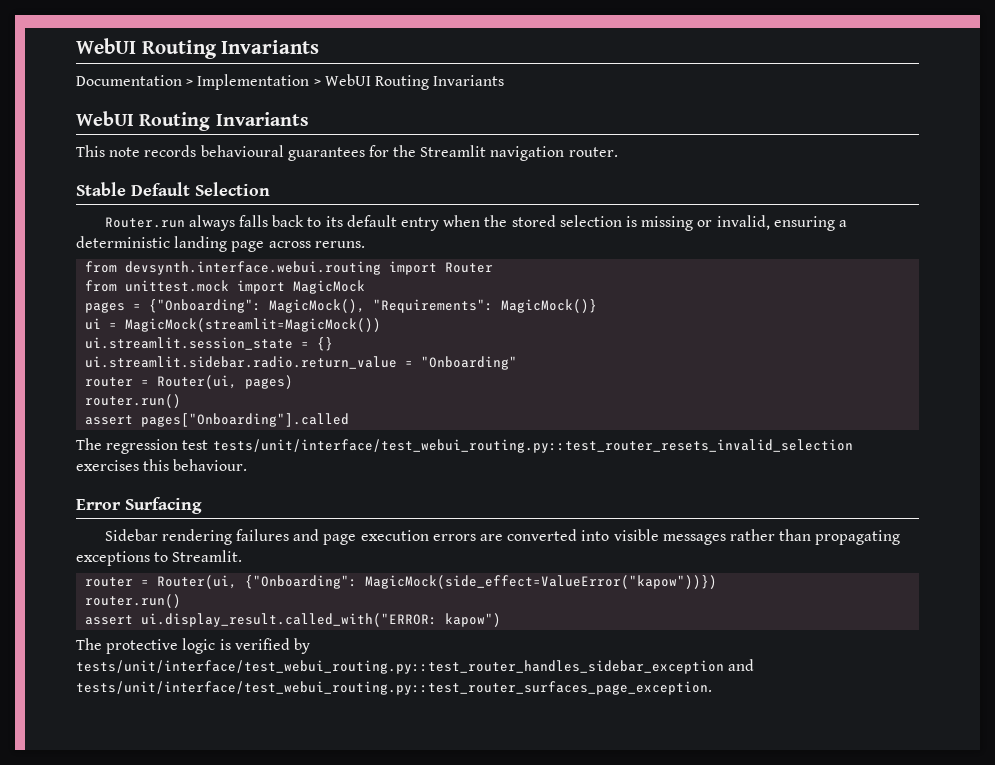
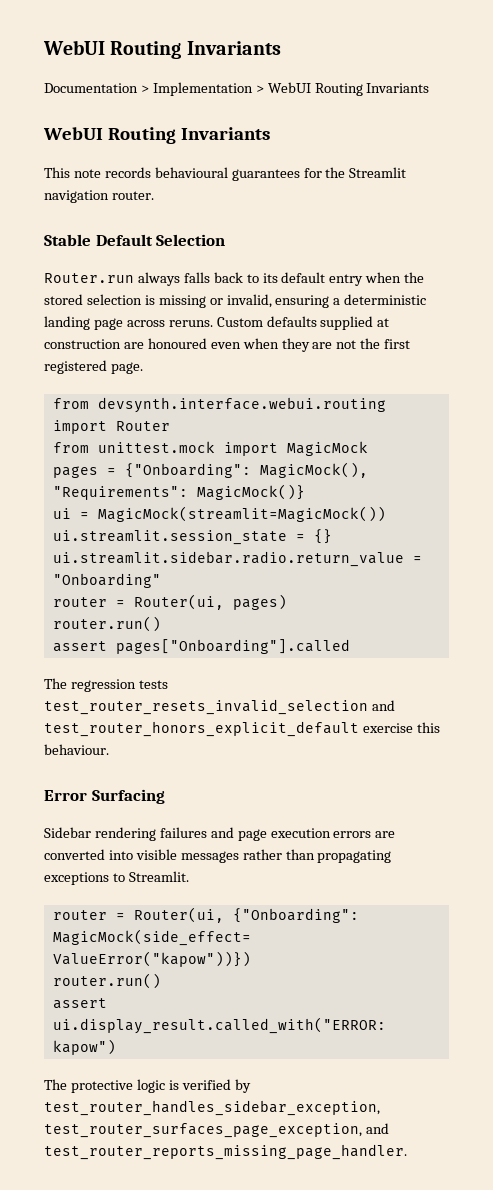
+ Custom defaults supplied at construction are honoured even when they are not the first registered page.
- The regression test tests/unit/interface/test_webui_routing.py::test_router_resets_invalid_selection exercises this behaviour.
+ The regression tests test_router_resets_invalid_selection and test_router_honors_explicit_default exercise this behaviour.
- The protective logic is verified by tests/unit/interface/test_webui_routing.py::test_router_handles_sidebar_exception and tests/unit/interface/test_webui_routing.py::test_router_surfaces_page_exception.
+ The protective logic is verified by test_router_handles_sidebar_exception, test_router_surfaces_page_exception, and test_router_reports_missing_page_handler.

